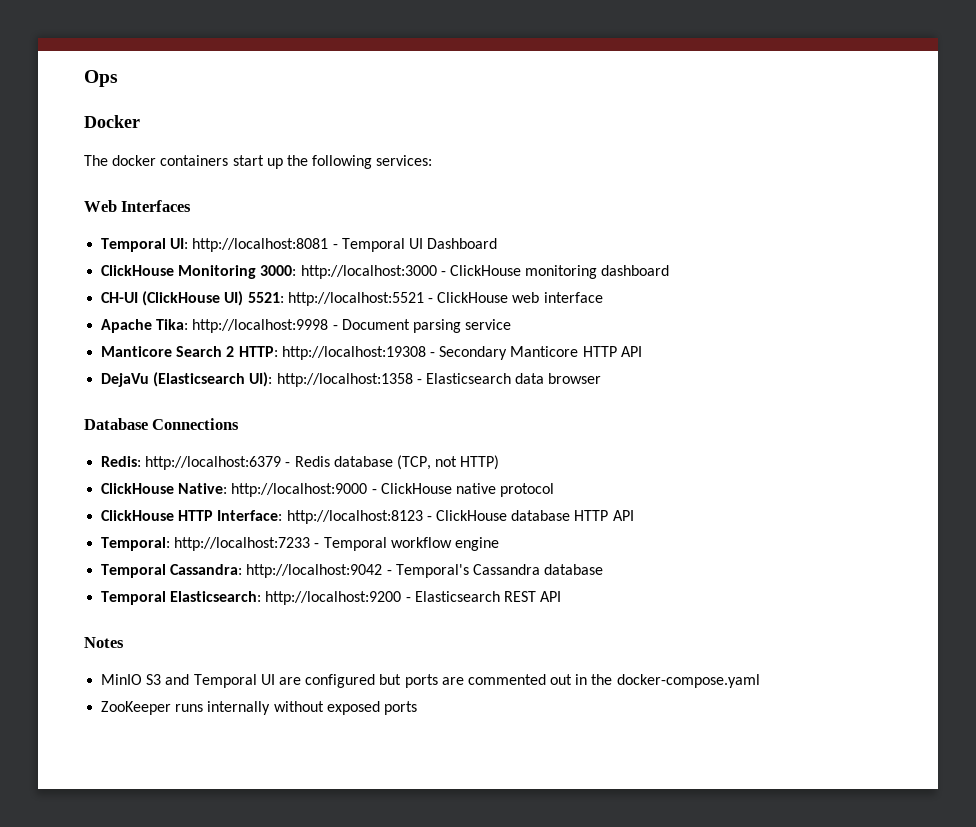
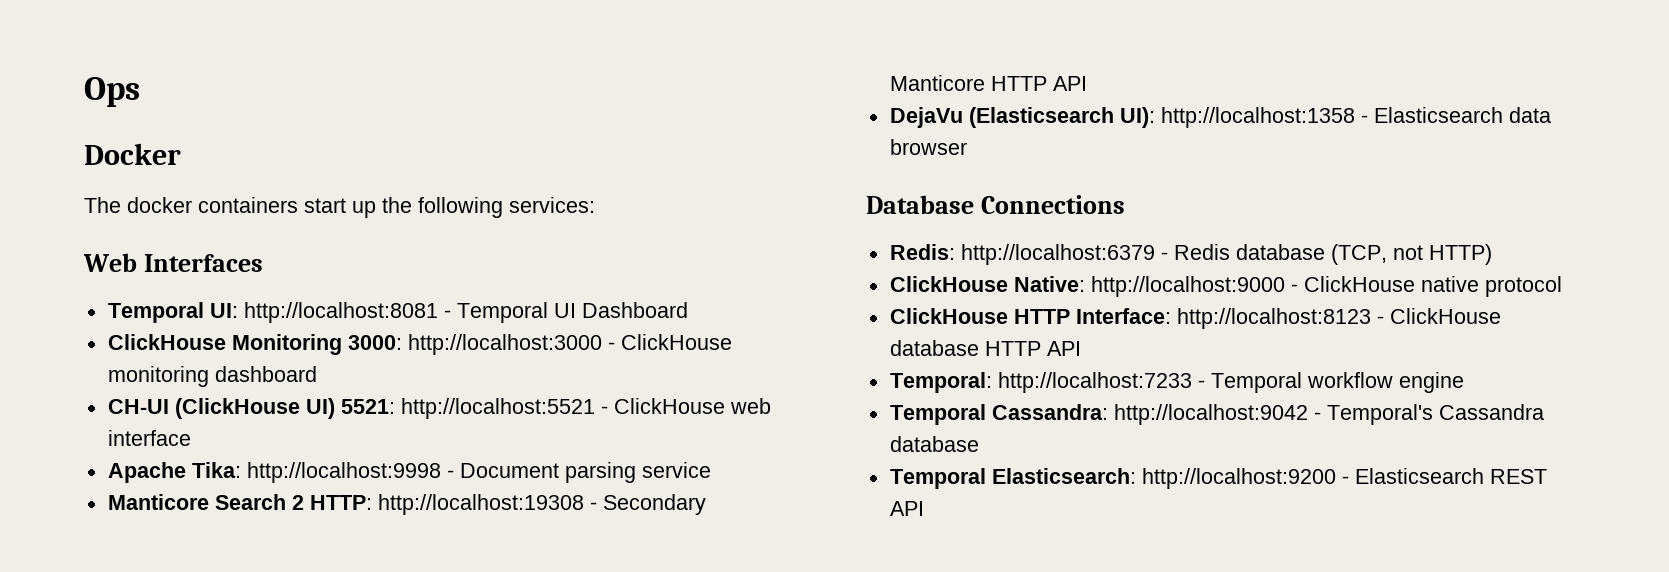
- Notes
- MinIO S3 and Temporal UI are configured but ports are commented out in the docker-compose.yaml
- ZooKeeper runs internally without exposed ports

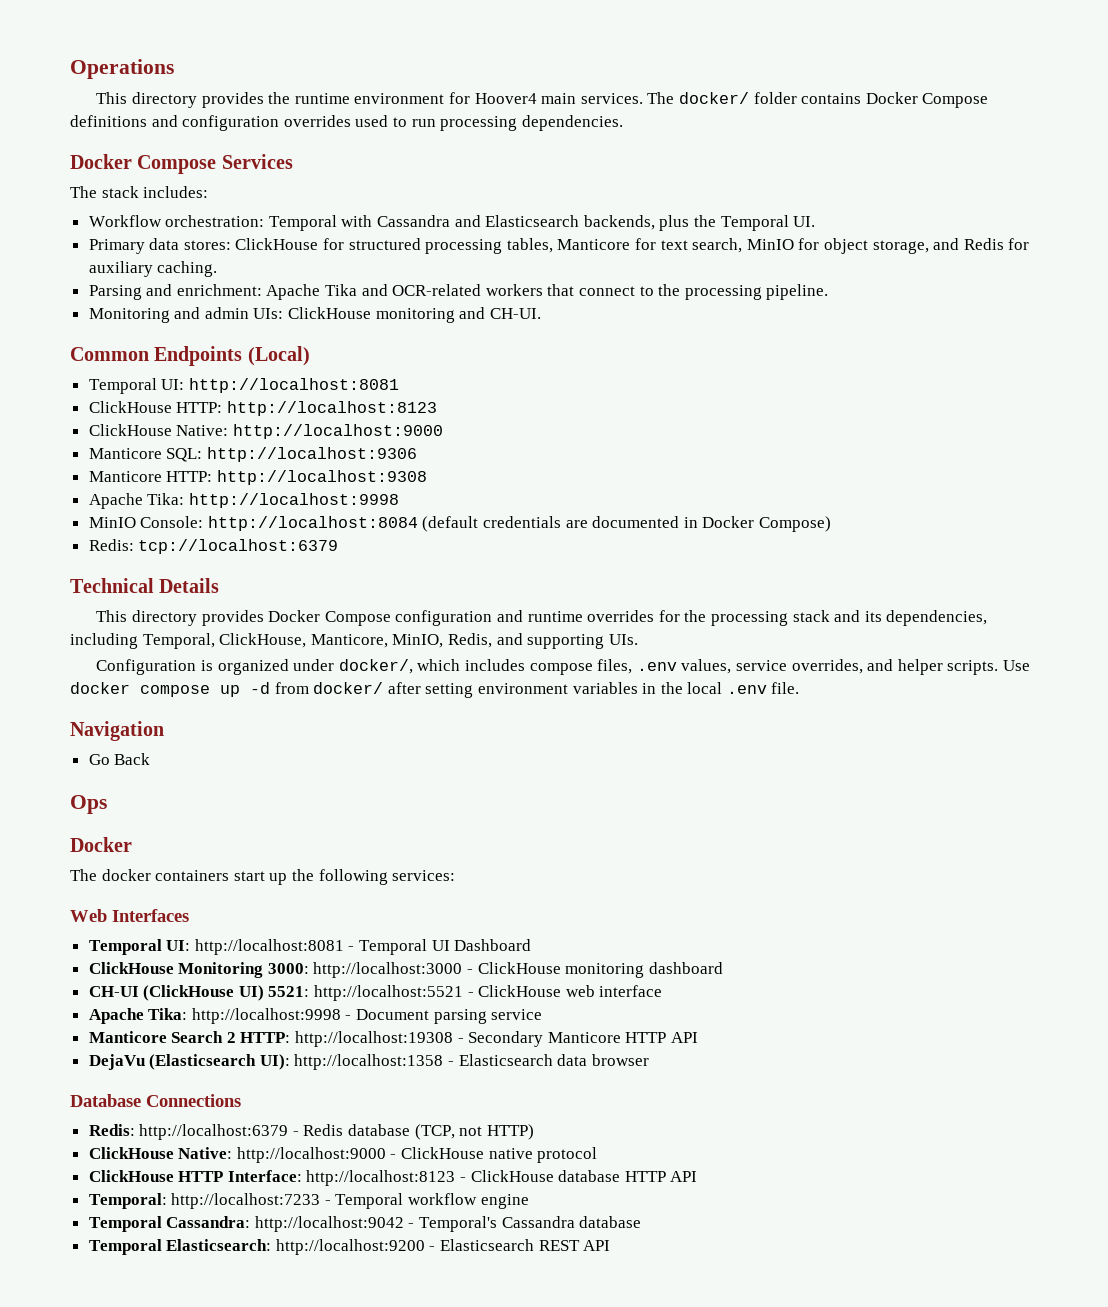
+ Operations
+ This directory provides the runtime environment for Hoover4 main services. The docker/ folder contains Docker Compose definitions and configuration overrides used to run processing dependencies.
+ Docker Compose Services
+ The stack includes:
+ Workflow orchestration: Temporal with Cassandra and Elasticsearch backends, plus the Temporal UI.
+ Primary data stores: ClickHouse for structured processing tables, Manticore for text search, MinIO for object storage, and Redis for auxiliary caching.
+ Parsing and enrichment: Apache Tika and OCR-related workers that connect to the processing pipeline.
+ Monitoring and admin UIs: ClickHouse monitoring and CH-UI.
+ Common Endpoints (Local)
+ Temporal UI: http://localhost:8081
+ ClickHouse HTTP: http://localhost:8123
+ ClickHouse Native: http://localhost:9000
+ Manticore SQL: http://localhost:9306
+ Manticore HTTP: http://localhost:9308
+ Apache Tika: http://localhost:9998
+ MinIO Console: http://localhost:8084 (default credentials are documented in Docker Compose)
+ Redis: tcp://localhost:6379
+ Technical Details
+ This directory provides Docker Compose configuration and runtime overrides for the processing stack and its dependencies, including Temporal, ClickHouse, Manticore, MinIO, Redis, and supporting UIs.
+ Configuration is organized under docker/, which includes compose files, .env values, service overrides, and helper scripts. Use docker compose up -d from docker/ after setting environment variables in the local .env file.
+ Navigation
+ Go Back

